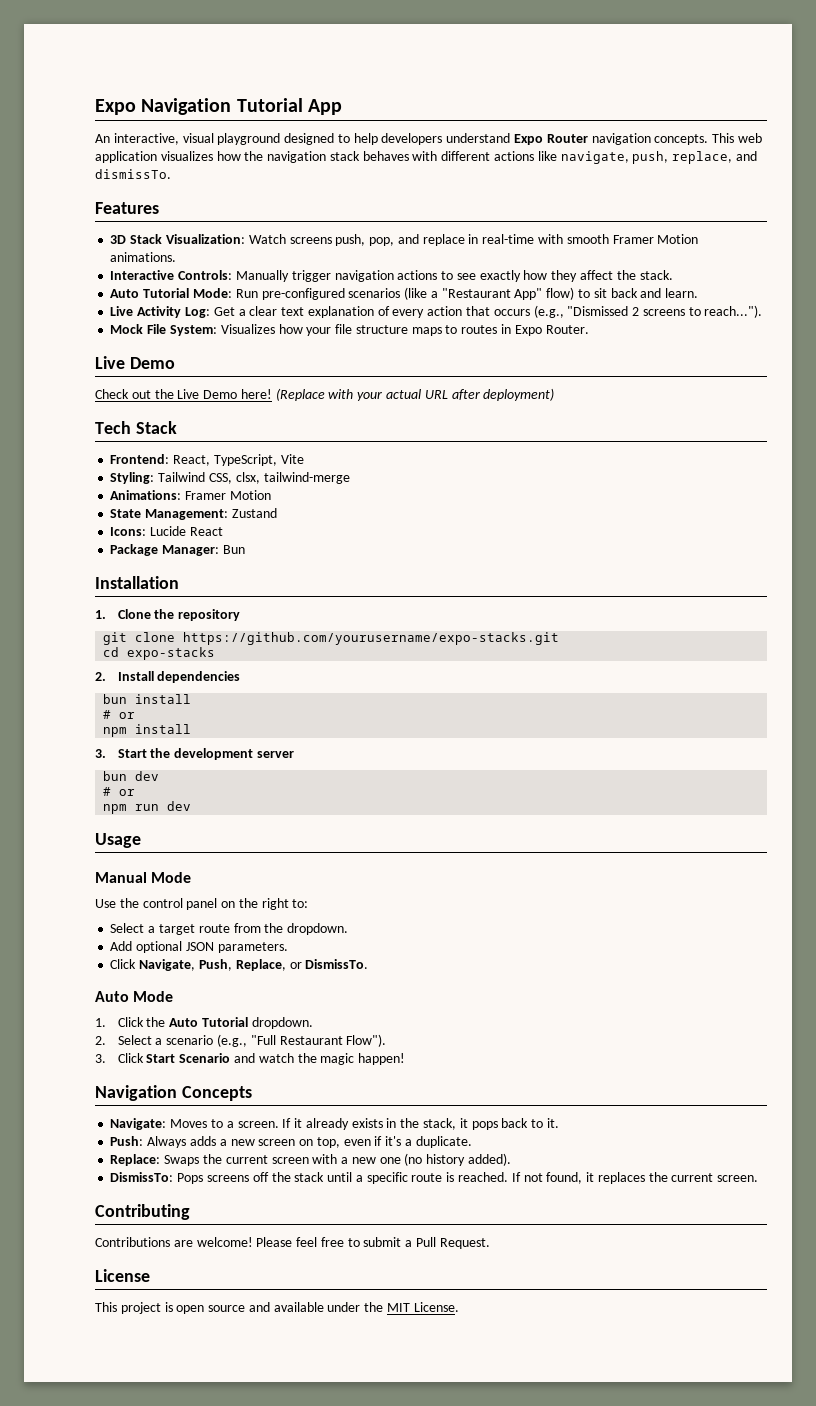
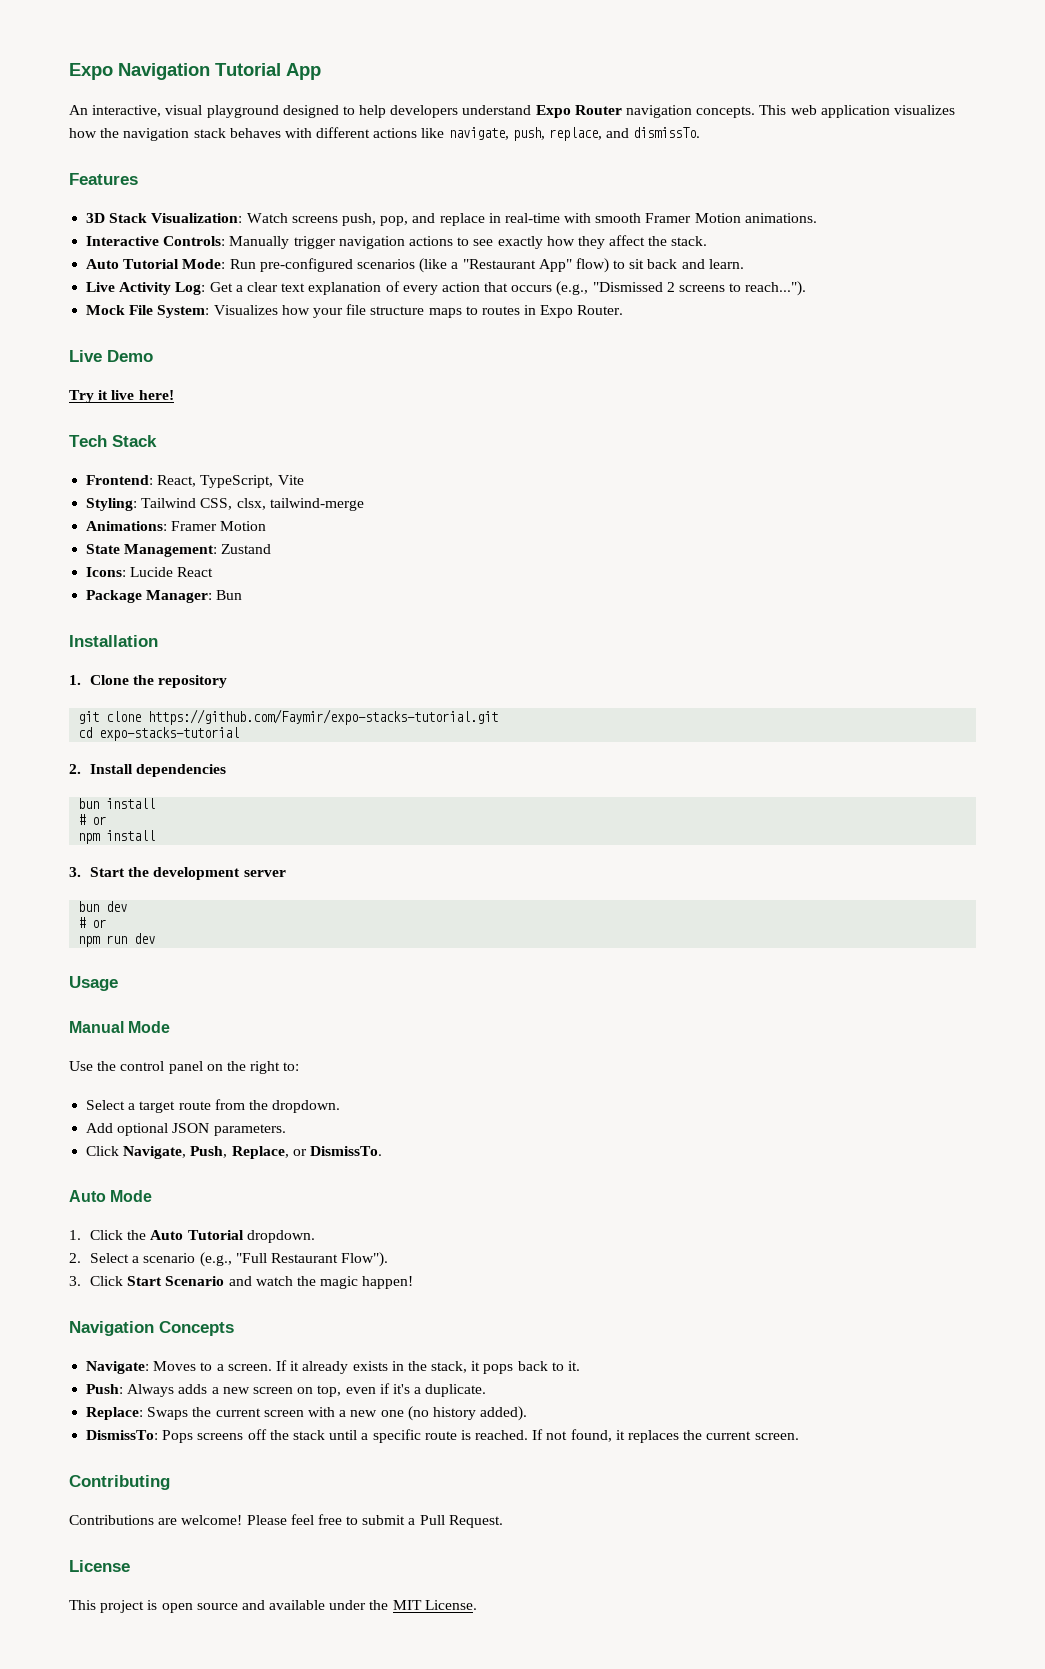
- Check out the Live Demo here! (Replace with your actual URL after deployment)
+ Try it live here!
- git clone https://github.com/yourusername/expo-stacks.git
+ git clone https://github.com/Faymir/expo-stacks-tutorial.git
- cd expo-stacks
+ cd expo-stacks-tutorial

